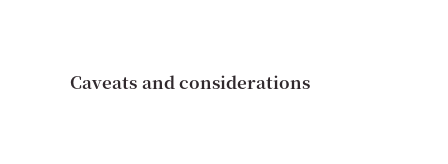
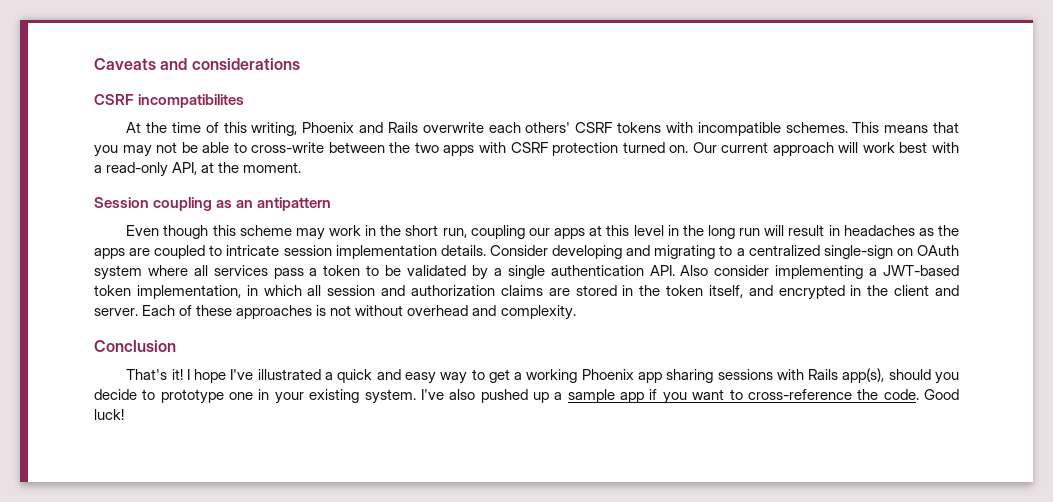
+ CSRF incompatibilites
+ At the time of this writing, Phoenix and Rails overwrite each others' CSRF tokens with incompatible schemes. This means that you may not be able to cross-write between the two apps with CSRF protection turned on. Our current approach will work best with a read-only API, at the moment.
+ Session coupling as an antipattern
+ Even though this scheme may work in the short run, coupling our apps at this level in the long run will result in headaches as the apps are coupled to intricate session implementation details. Consider developing and migrating to a centralized single-sign on OAuth system where all services pass a token to be validated by a single authentication API. Also consider implementing a JWT-based token implementation, in which all session and authorization claims are stored in the token itself, and encrypted in the client and server. Each of these approaches is not without overhead and complexity.
+ Conclusion
+ That's it! I hope I've illustrated a quick and easy way to get a working Phoenix app sharing sessions with Rails app(s), should you decide to prototype one in your existing system. I've also pushed up a sample app if you want to cross-reference the code. Good luck!

